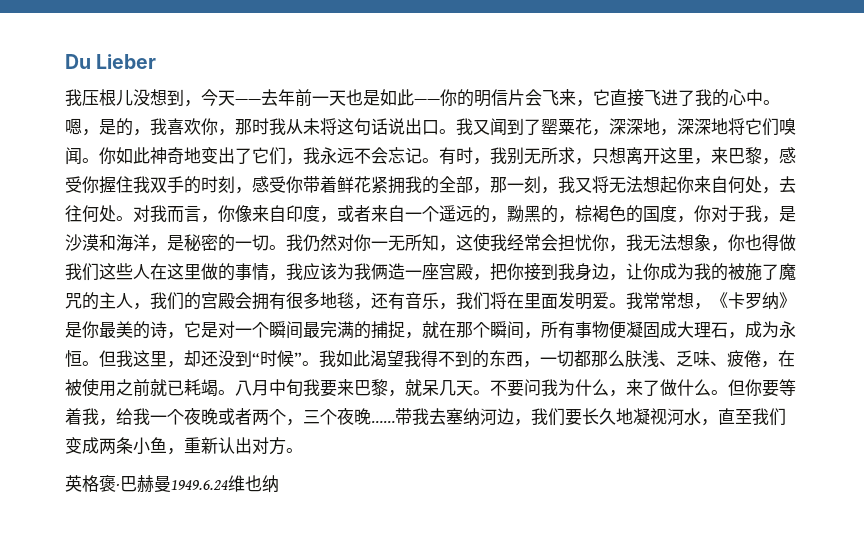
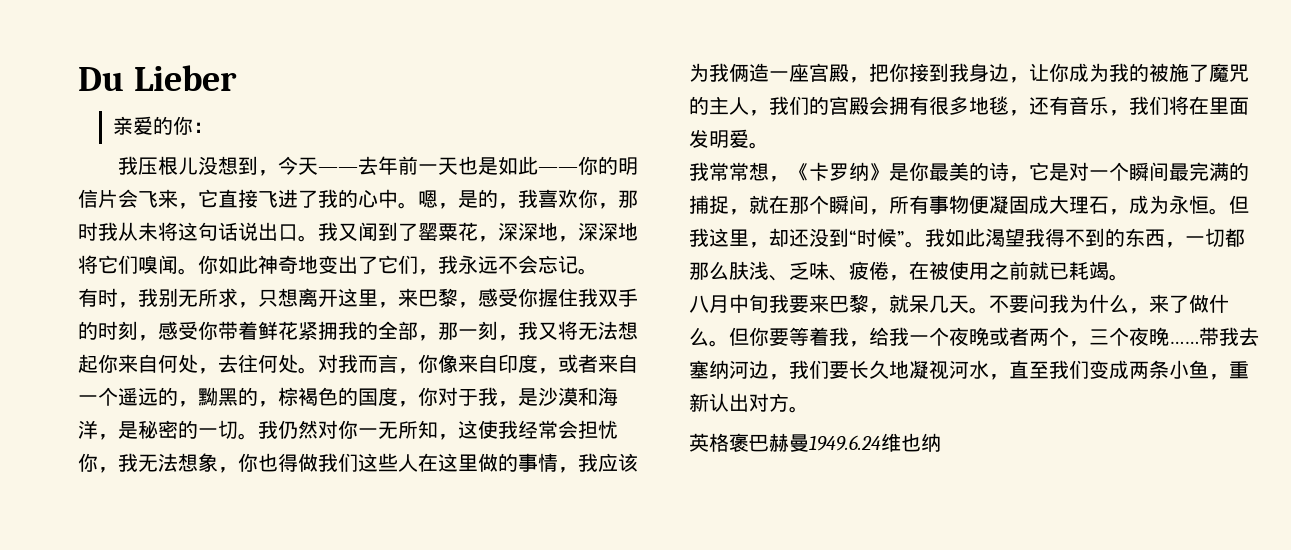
+ 亲爱的你：
- 你如此神奇地变出了它们，我永远不会忘记。有时，我别无所求，只想离开这里，来巴黎，感受你握住我双手的时刻，感受你带着鲜花紧拥我的全部，那一刻，我又将无法想起你来自何处，去往何处。
+ 你如此神奇地变出了它们，我永远不会忘记。
+ 有时，我别无所求，只想离开这里，来巴黎，感受你握住我双手的时刻，感受你带着鲜花紧拥我的全部，那一刻，我又将无法想起你来自何处，去往何处。
- 我仍然对你一无所知，这使我经常会担忧你，我无法想象，你也得做我们这些人在这里做的事情，我应该为我俩造一座宫殿，把你接到我身边，让你成为我的被施了魔咒的主人，我们的宫殿会拥有很多地毯，还有音乐，我们将在里面发明爱。我常常想，《卡罗纳》是你最美的诗，它是对一个瞬间最完满的捕捉，就在那个瞬间，所有事物便凝固成大理石，成为永恒。
+ 我仍然对你一无所知，这使我经常会担忧你，我无法想象，你也得做我们这些人在这里做的事情，我应该为我俩造一座宫殿，把你接到我身边，让你成为我的被施了魔咒的主人，我们的宫殿会拥有很多地毯，还有音乐，我们将在里面发明爱。
+ 我常常想，《卡罗纳》是你最美的诗，它是对一个瞬间最完满的捕捉，就在那个瞬间，所有事物便凝固成大理石，成为永恒。
- 我如此渴望我得不到的东西，一切都那么肤浅、乏味、疲倦，在被使用之前就已耗竭。八月中旬我要来巴黎，就呆几天。
+ 我如此渴望我得不到的东西，一切都那么肤浅、乏味、疲倦，在被使用之前就已耗竭。
+ 八月中旬我要来巴黎，就呆几天。

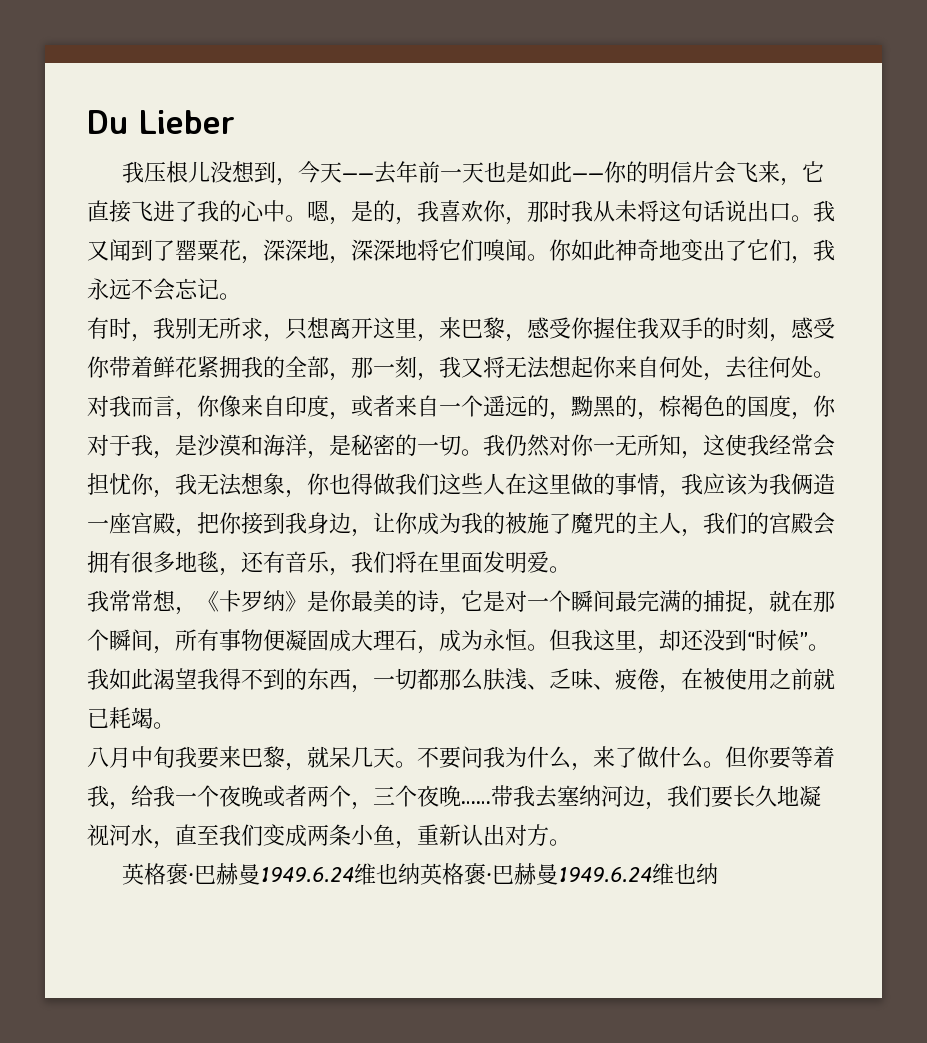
- 亲爱的你：
- 英格褒·巴赫曼1949.6.24维也纳
+ 英格褒·巴赫曼1949.6.24维也纳英格褒·巴赫曼1949.6.24维也纳

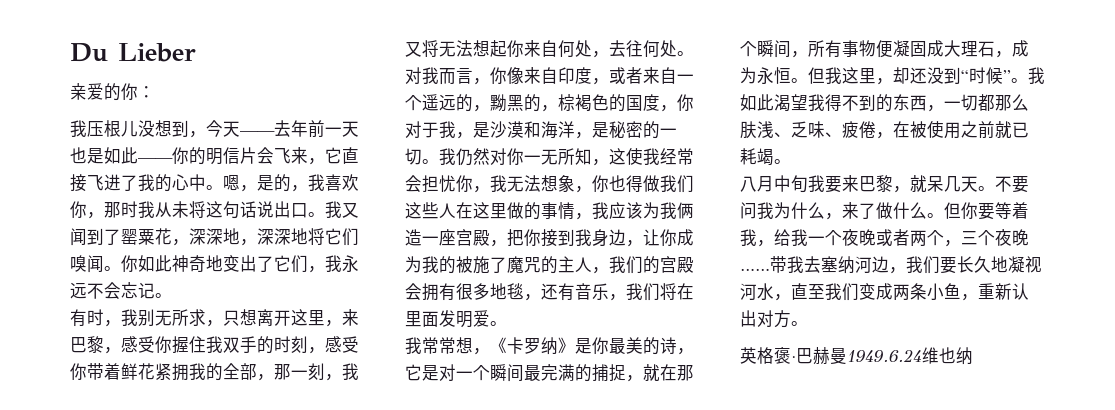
+ 亲爱的你：
- 英格褒·巴赫曼1949.6.24维也纳英格褒·巴赫曼1949.6.24维也纳
+ 英格褒·巴赫曼1949.6.24维也纳

